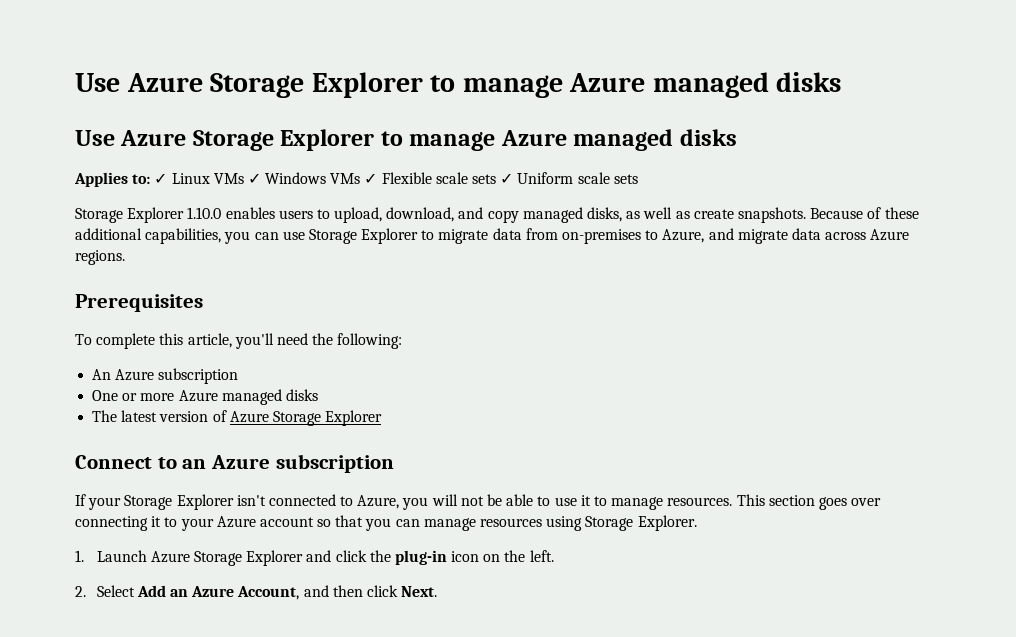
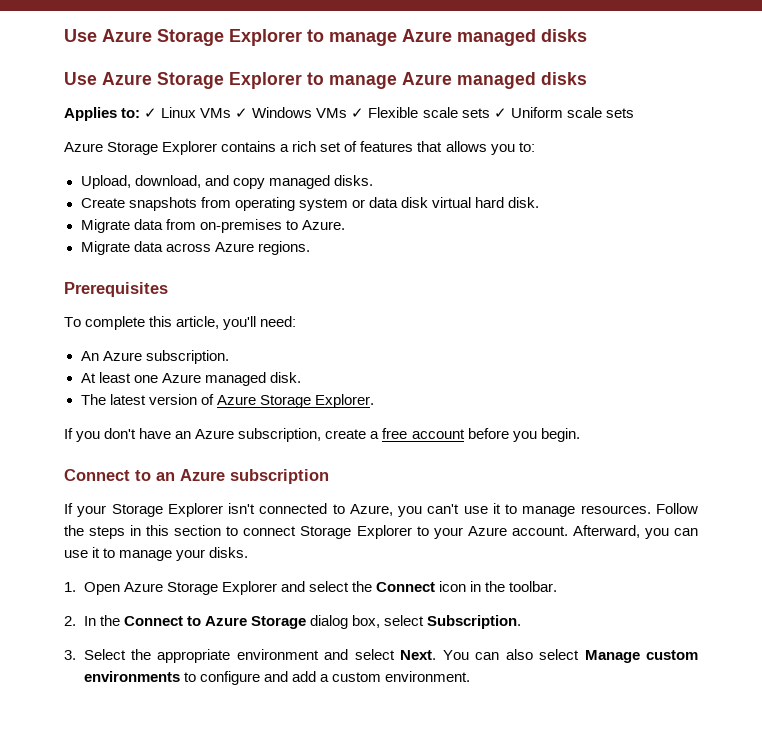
- Storage Explorer 1.10.0 enables users to upload, download, and copy managed disks, as well as create snapshots. Because of these additional capabilities, you can use Storage Explorer to migrate data from on-premises to Azure, and migrate data across Azure regions.
+ Azure Storage Explorer contains a rich set of features that allows you to:
+ Upload, download, and copy managed disks.
+ Create snapshots from operating system or data disk virtual hard disk.
+ Migrate data from on-premises to Azure.
+ Migrate data across Azure regions.
- To complete this article, you'll need the following:
+ To complete this article, you'll need:
- An Azure subscription
- One or more Azure managed disks
+ An Azure subscription.
+ At least one Azure managed disk.
- The latest version of Azure Storage Explorer
+ The latest version of Azure Storage Explorer.
+ If you don't have an Azure subscription, create a free account before you begin.
- If your Storage Explorer isn't connected to Azure, you will not be able to use it to manage resources.
+ If your Storage Explorer isn't connected to Azure, you can't use it to manage resources.
- This section goes over connecting it to your Azure account so that you can manage resources using Storage Explorer.
+ Follow the steps in this section to connect Storage Explorer to your Azure account. Afterward, you can use it to manage your disks.
- 1. Launch Azure Storage Explorer and click the plug-in icon on the left.
- 2. Select Add an Azure Account, and then click Next.
+ 1. Open Azure Storage Explorer and select the Connect icon in the toolbar.
+ 2. In the Connect to Azure Storage dialog box, select Subscription.
+ 3. Select the appropriate environment and select Next. You can also select Manage custom environments to configure and add a custom environment.

